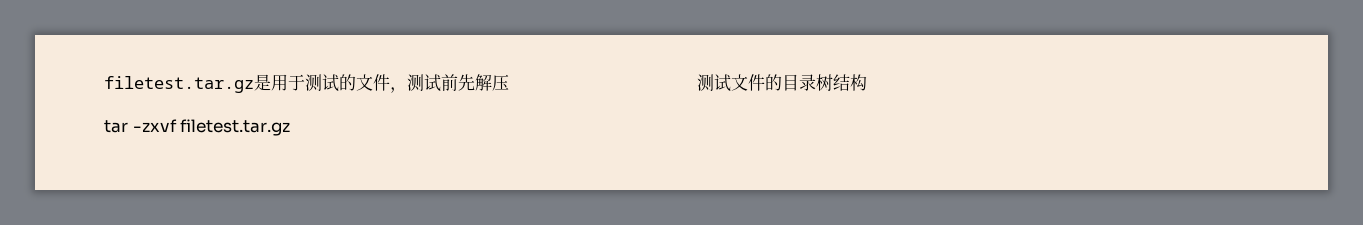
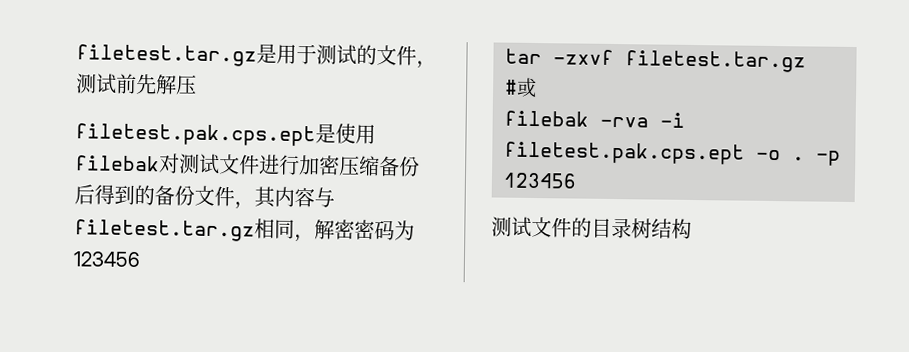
+ filetest.pak.cps.ept是使用filebak对测试文件进行加密压缩备份后得到的备份文件，其内容与filetest.tar.gz相同，解密密码为123456
  tar -zxvf filetest.tar.gz
+ #或
+ filebak -rva -i filetest.pak.cps.ept -o . -p 123456

